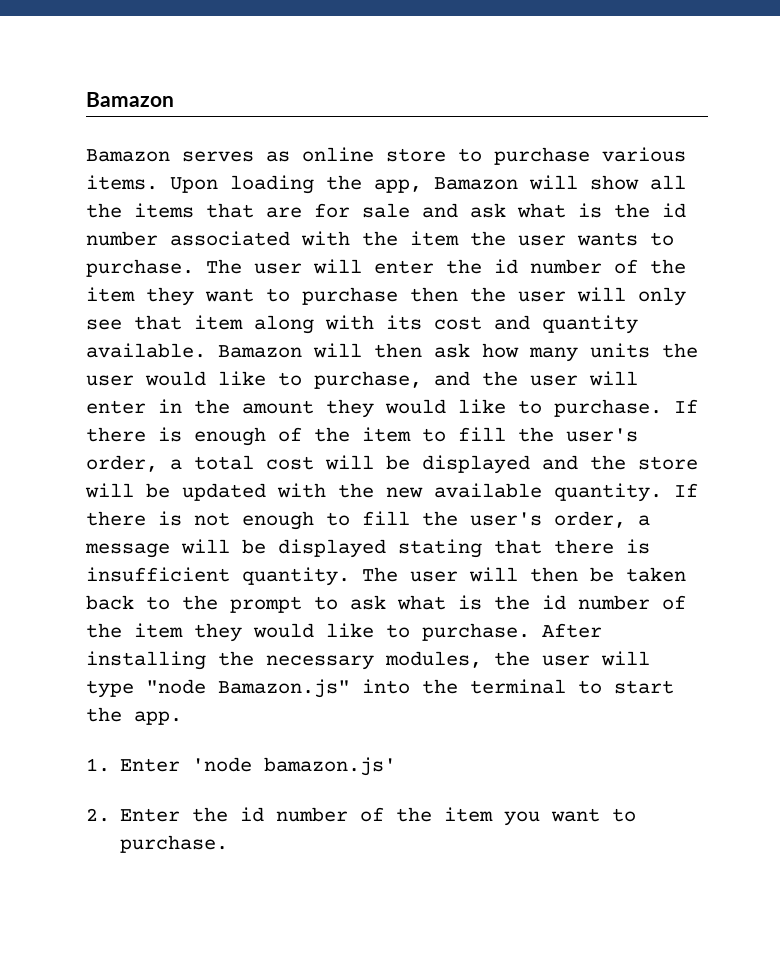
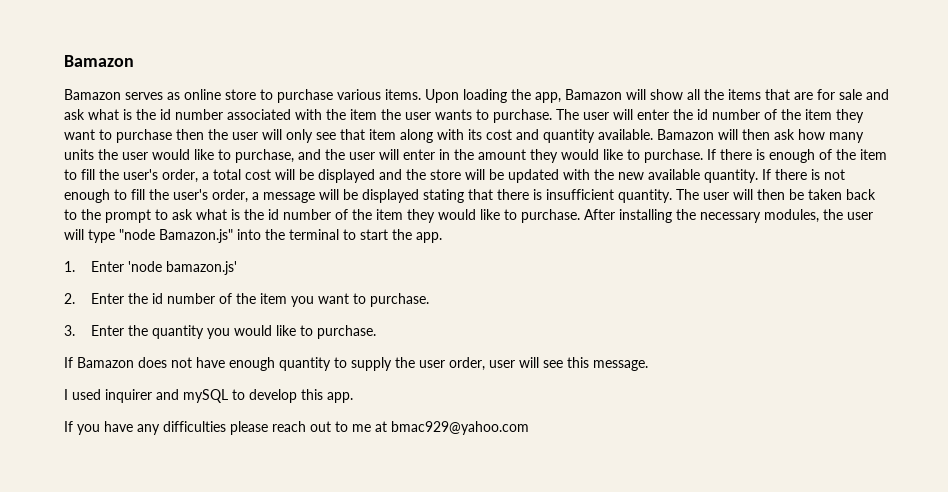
+ 3. Enter the quantity you would like to purchase.
+ If Bamazon does not have enough quantity to supply the user order, user will see this message.
+ I used inquirer and mySQL to develop this app.
+ If you have any difficulties please reach out to me at bmac929@yahoo.com

